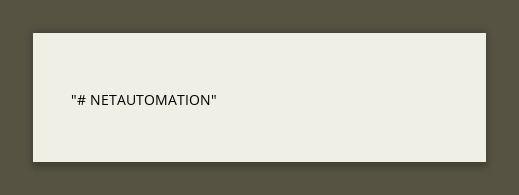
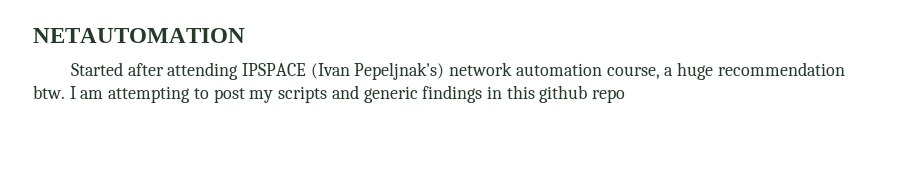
- "# NETAUTOMATION"
+ NETAUTOMATION
+ Started after attending IPSPACE (Ivan Pepeljnak's) network automation course, a huge recommendation btw. I am attempting to post my scripts and generic findings in this github repo

